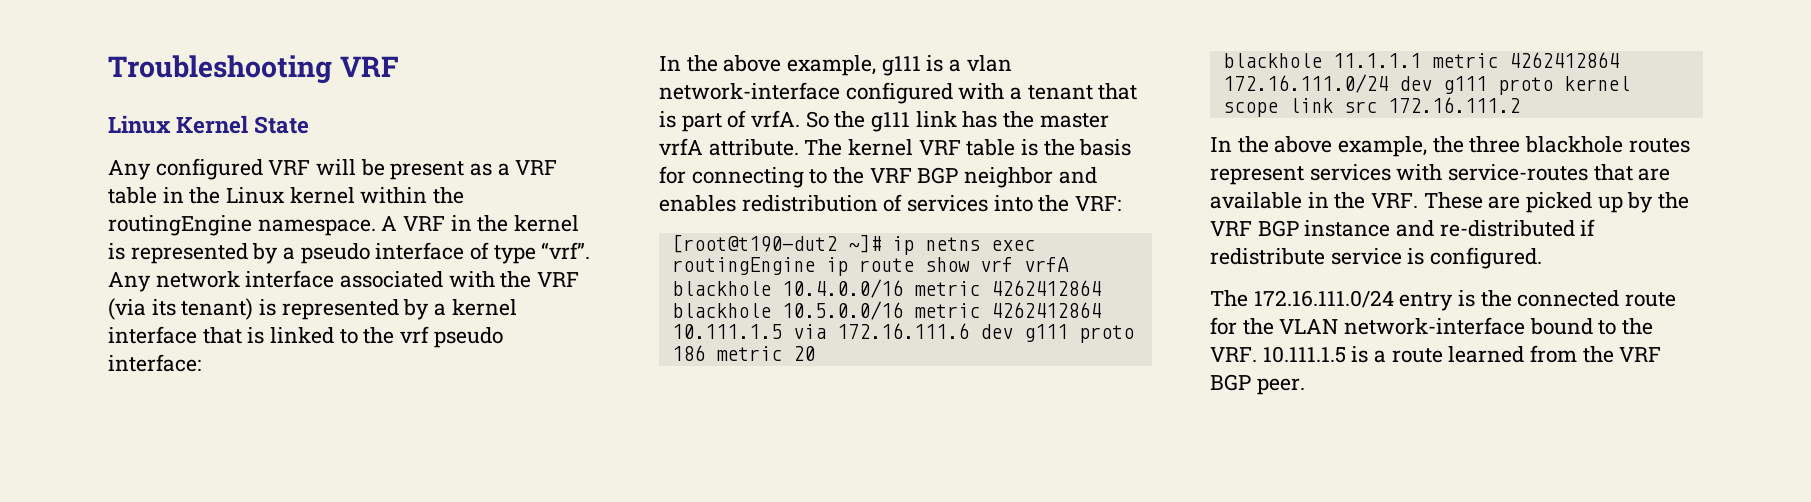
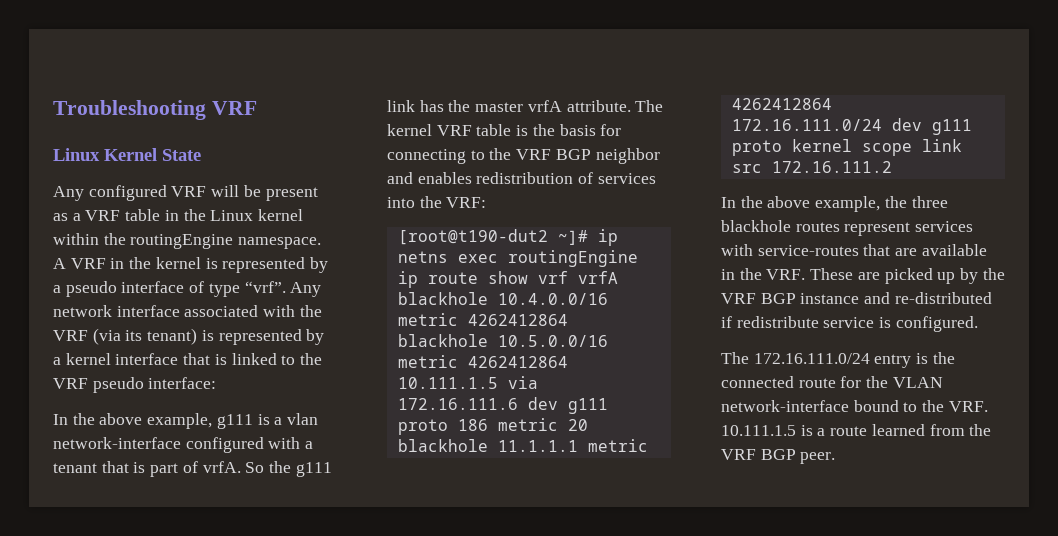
- Any network interface associated with the VRF (via its tenant) is represented by a kernel interface that is linked to the vrf pseudo interface:
+ Any network interface associated with the VRF (via its tenant) is represented by a kernel interface that is linked to the VRF pseudo interface:

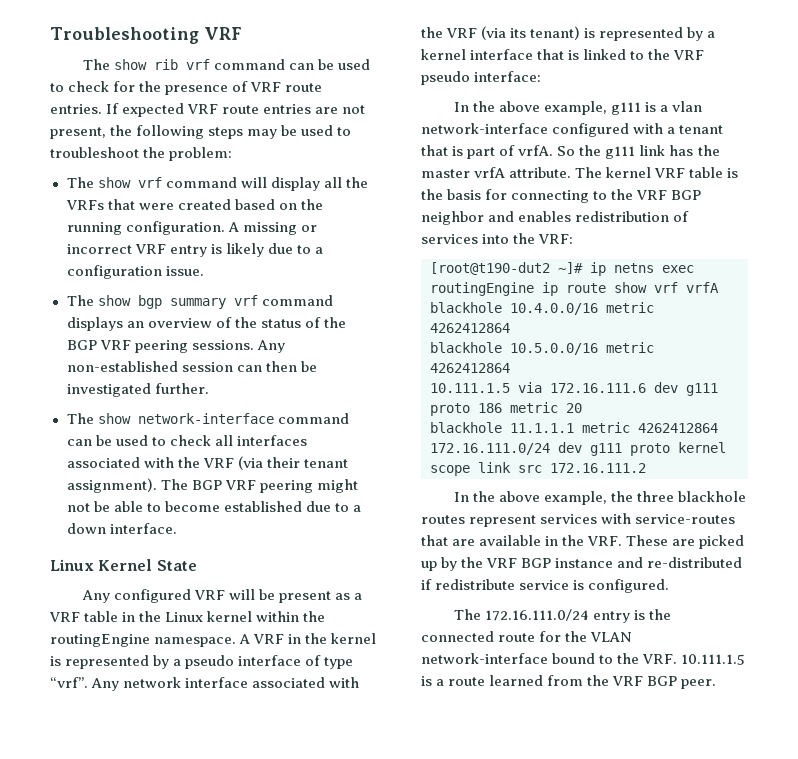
+ The show rib vrf command can be used to check for the presence of VRF route entries. If expected VRF route entries are not present, the following steps may be used to troubleshoot the problem:
+ The show vrf command will display all the VRFs that were created based on the running configuration. A missing or incorrect VRF entry is likely due to a configuration issue.
+ The show bgp summary vrf command displays an overview of the status of the BGP VRF peering sessions. Any non-established session can then be investigated further.
+ The show network-interface command can be used to check all interfaces associated with the VRF (via their tenant assignment). The BGP VRF peering might not be able to become established due to a down interface.

